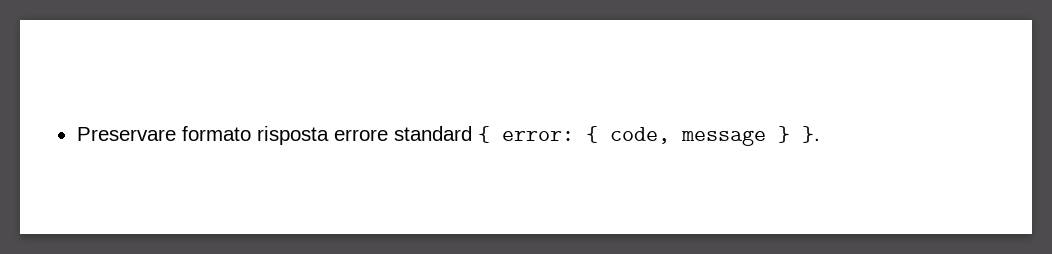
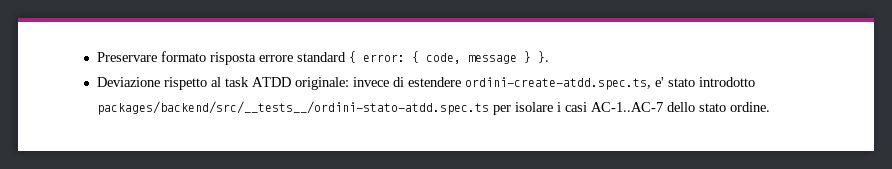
+ Deviazione rispetto al task ATDD originale: invece di estendere ordini-create-atdd.spec.ts, e' stato introdotto packages/backend/src/__tests__/ordini-stato-atdd.spec.ts per isolare i casi AC-1..AC-7 dello stato ordine.

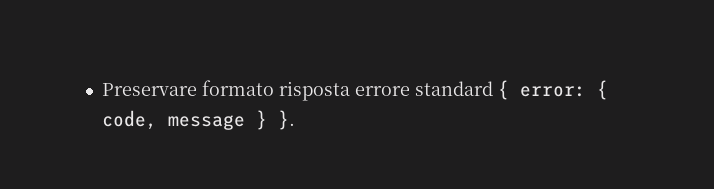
- Deviazione rispetto al task ATDD originale: invece di estendere ordini-create-atdd.spec.ts, e' stato introdotto packages/backend/src/__tests__/ordini-stato-atdd.spec.ts per isolare i casi AC-1..AC-7 dello stato ordine.

